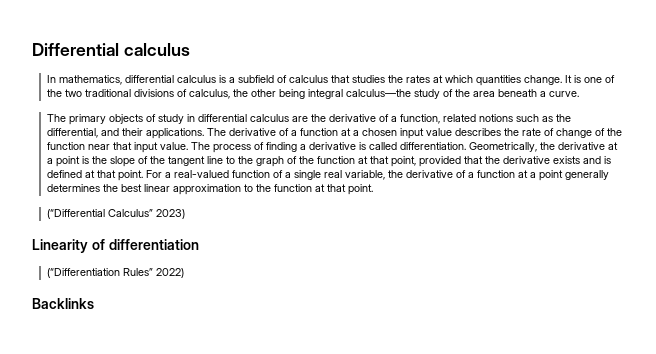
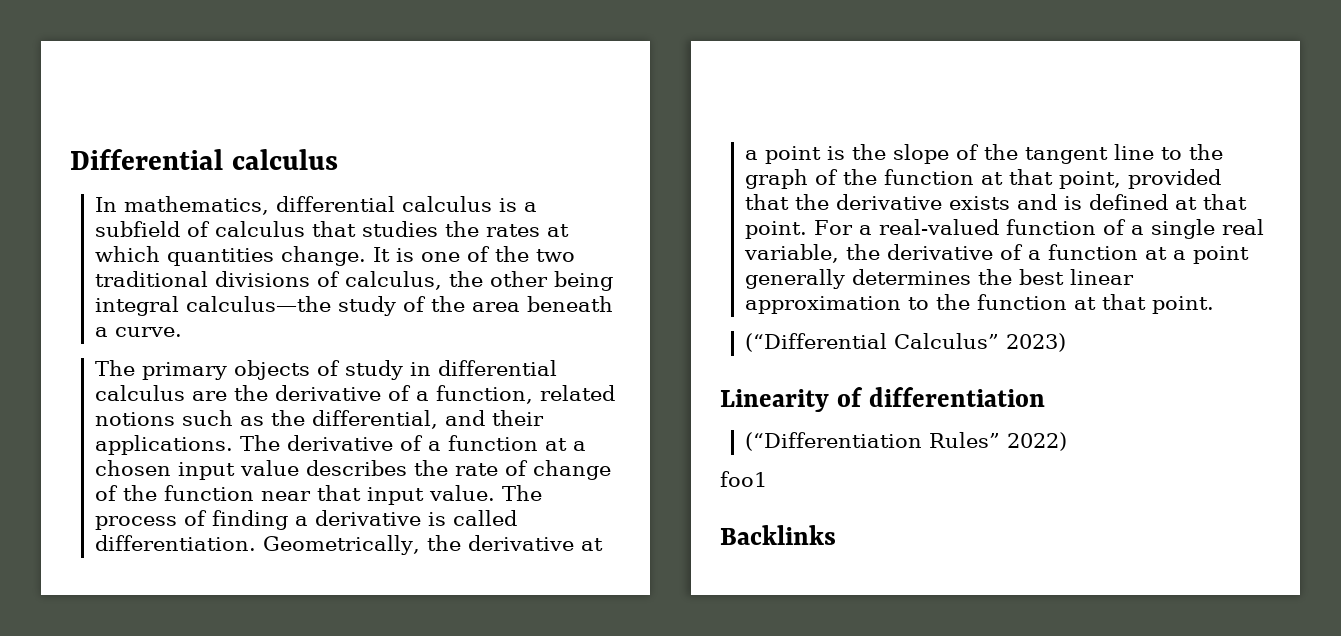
+ foo1

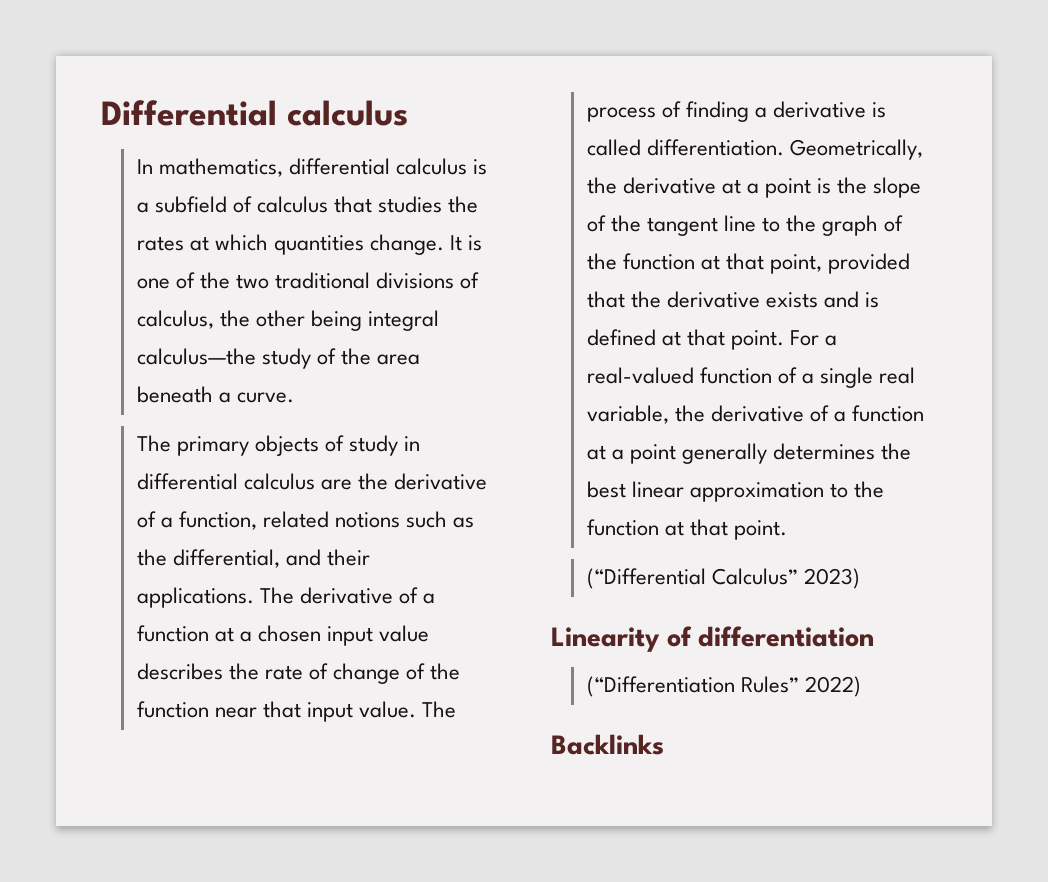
- foo1

